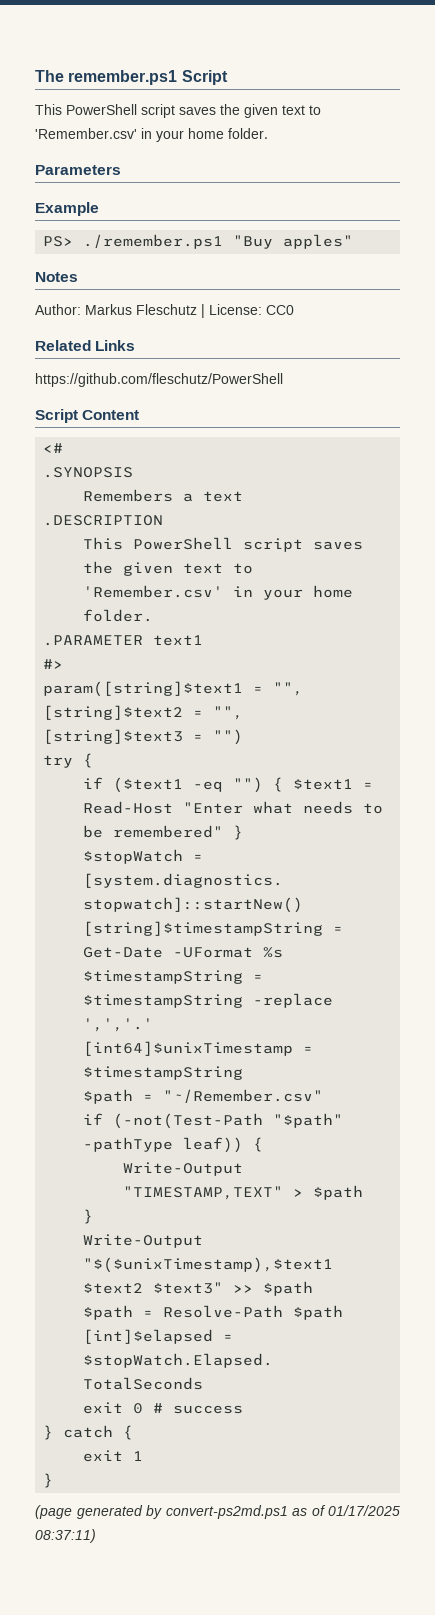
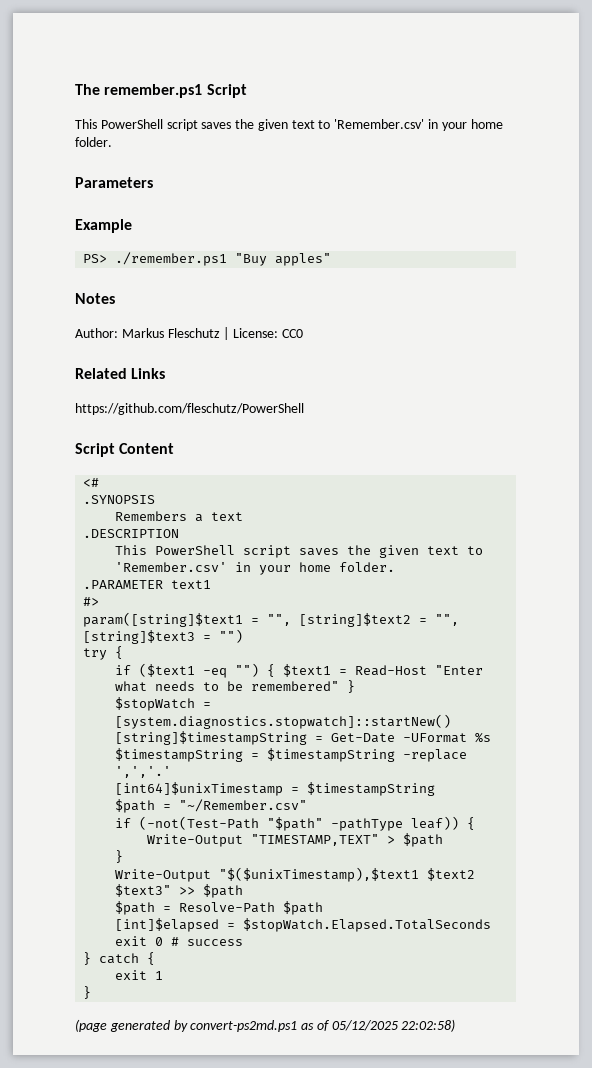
- (page generated by convert-ps2md.ps1 as of 01/17/2025 08:37:11)
+ (page generated by convert-ps2md.ps1 as of 05/12/2025 22:02:58)

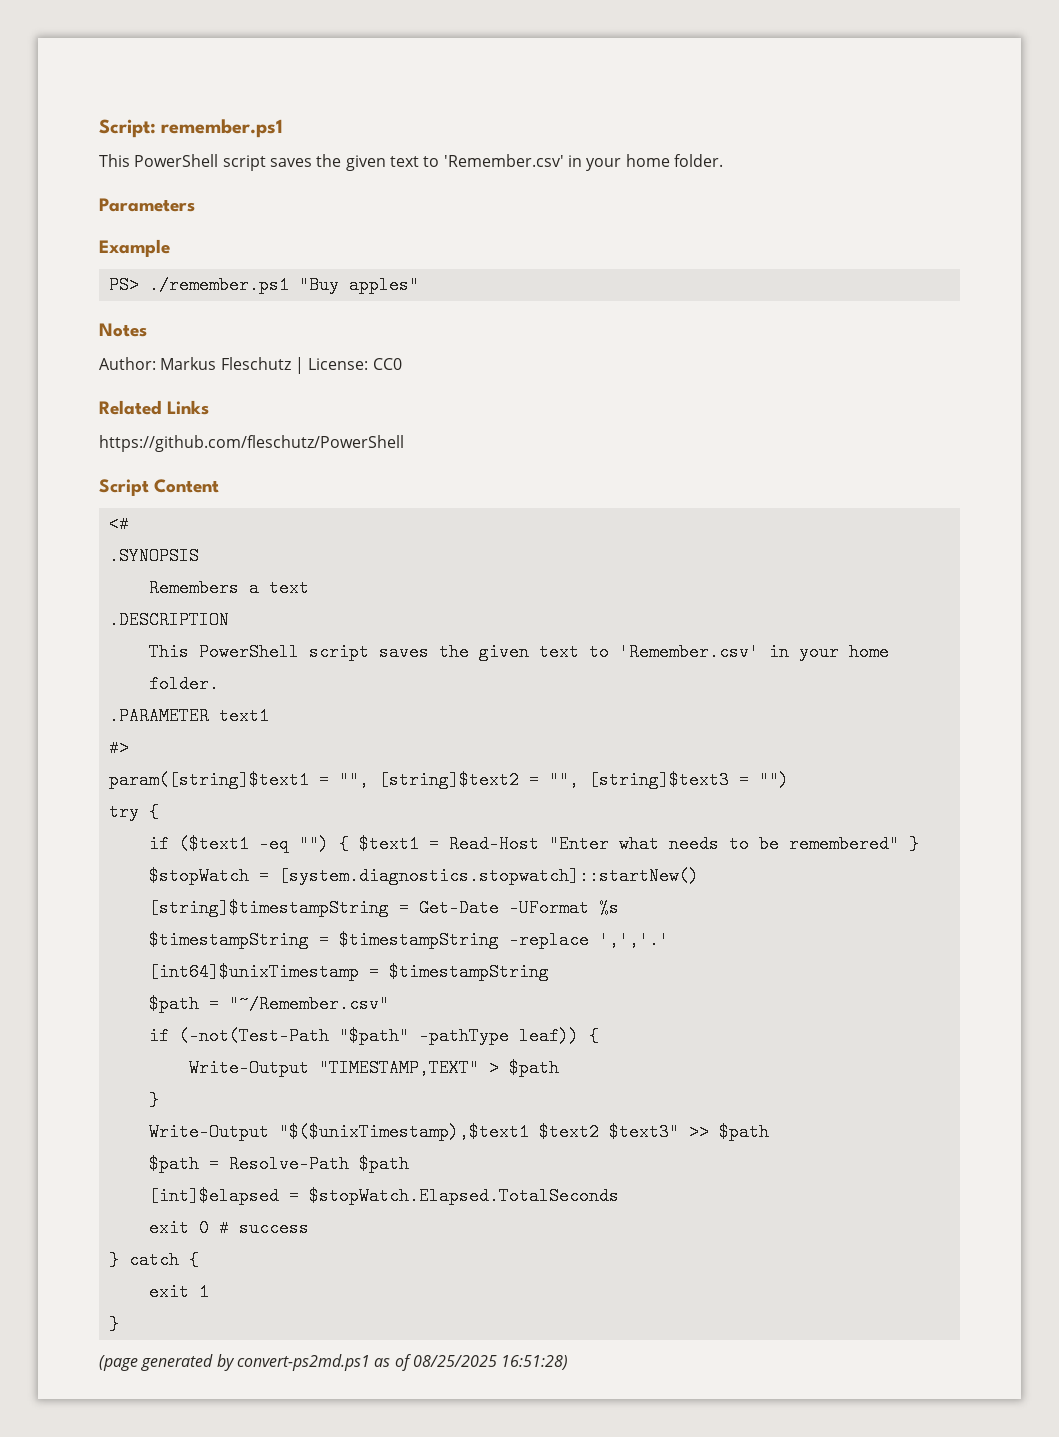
- The remember.ps1 Script
+ Script: remember.ps1
- (page generated by convert-ps2md.ps1 as of 05/12/2025 22:02:58)
+ (page generated by convert-ps2md.ps1 as of 08/25/2025 16:51:28)

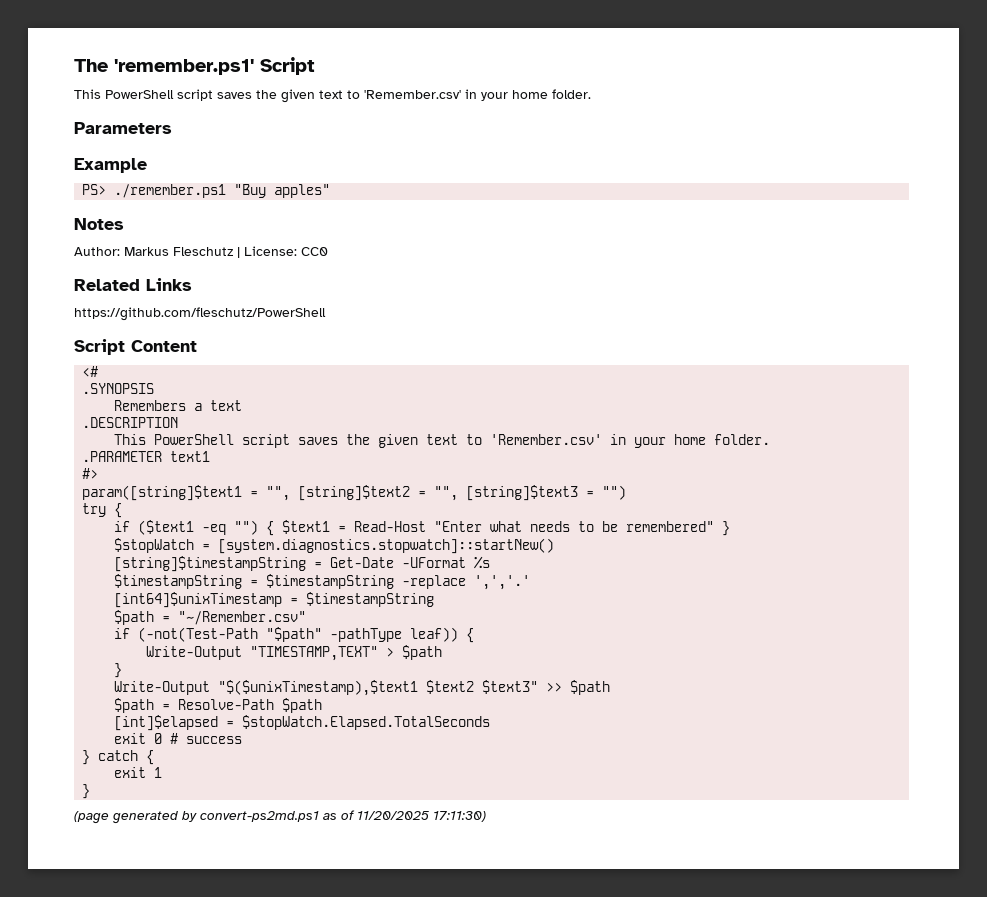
- Script: remember.ps1
+ The 'remember.ps1' Script
- (page generated by convert-ps2md.ps1 as of 08/25/2025 16:51:28)
+ (page generated by convert-ps2md.ps1 as of 11/20/2025 17:11:30)

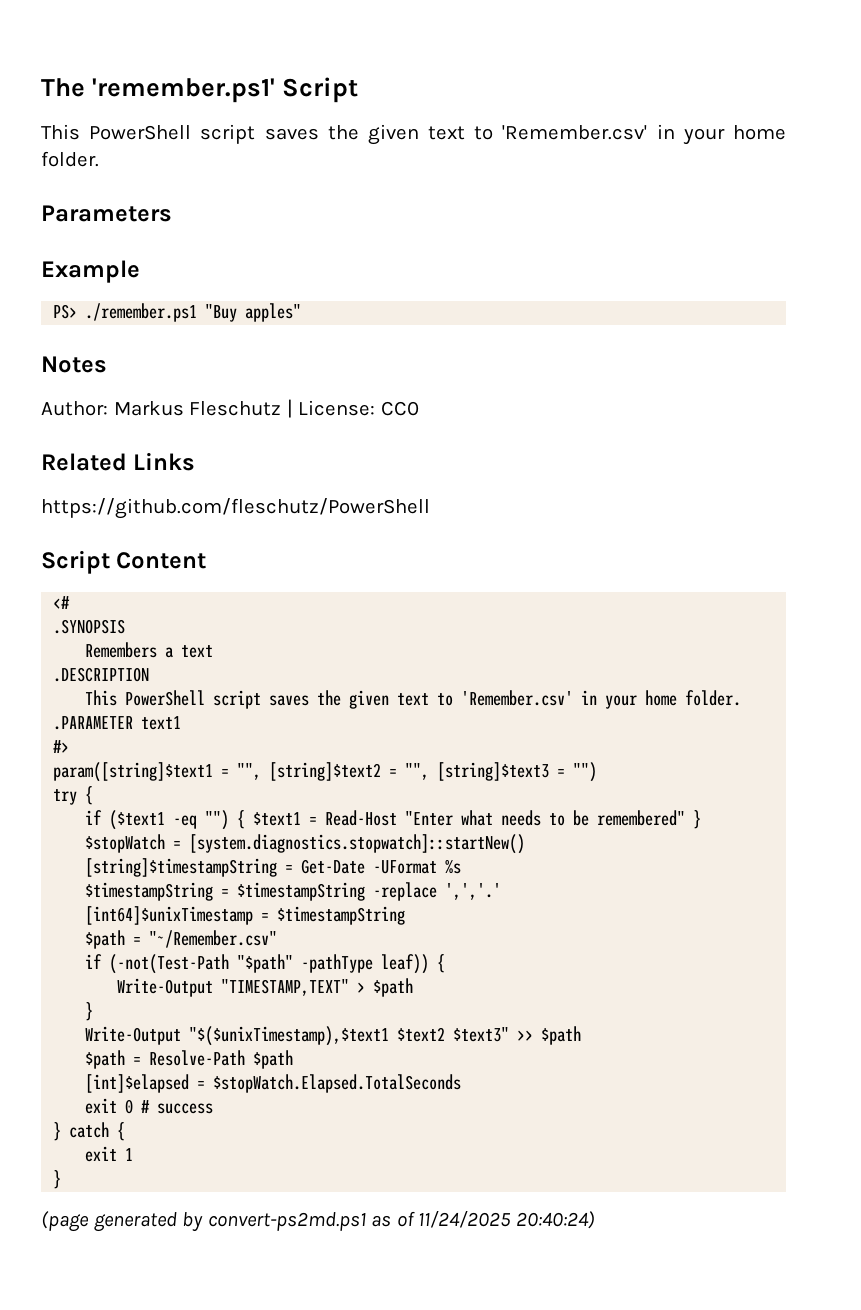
- (page generated by convert-ps2md.ps1 as of 11/20/2025 17:11:30)
+ (page generated by convert-ps2md.ps1 as of 11/24/2025 20:40:24)

